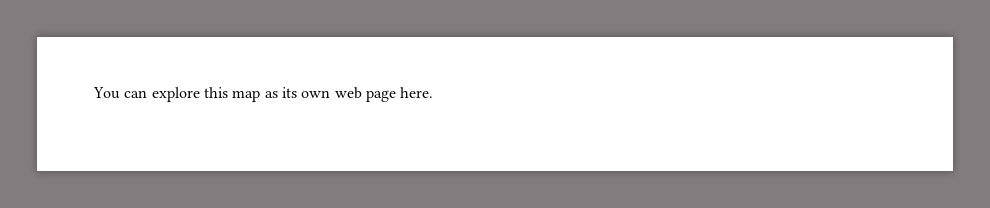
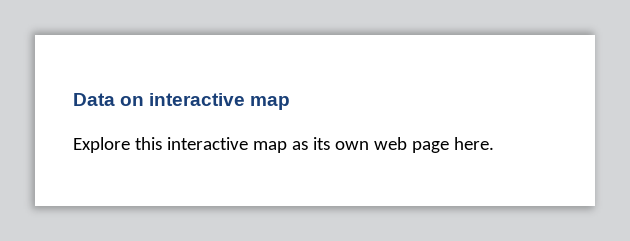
- You can explore this map as its own web page here.
+ Data on interactive map
+ Explore this interactive map as its own web page here.

